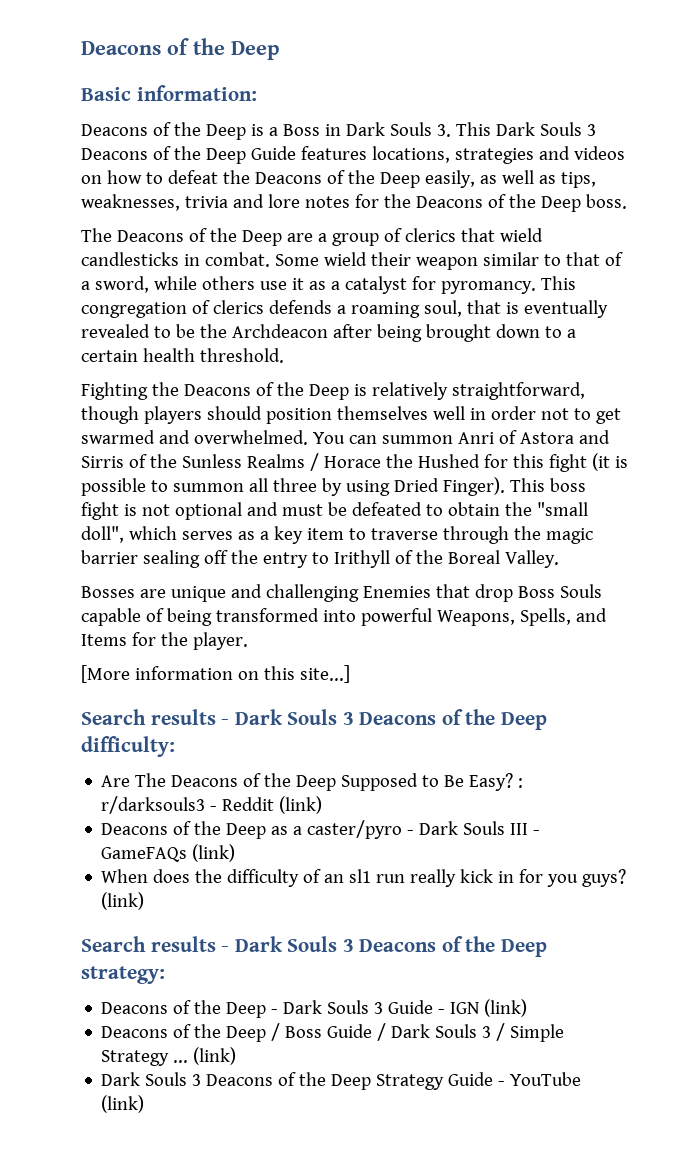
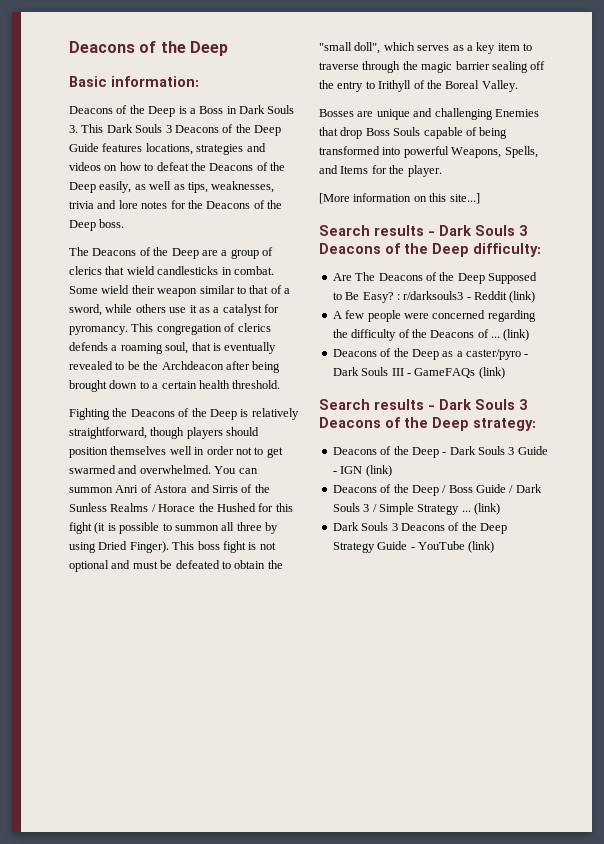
+ A few people were concerned regarding the difficulty of the Deacons of ... (link)
- When does the difficulty of an sl1 run really kick in for you guys? (link)

